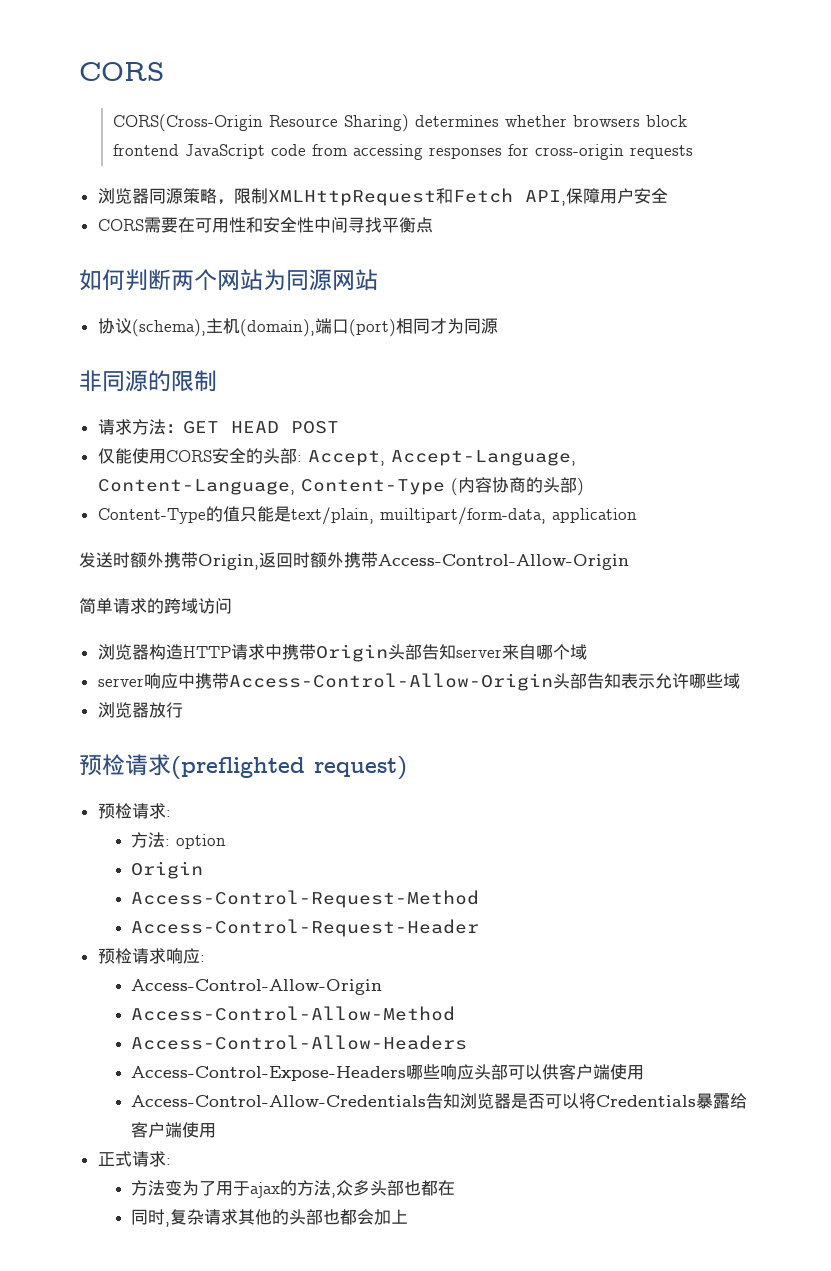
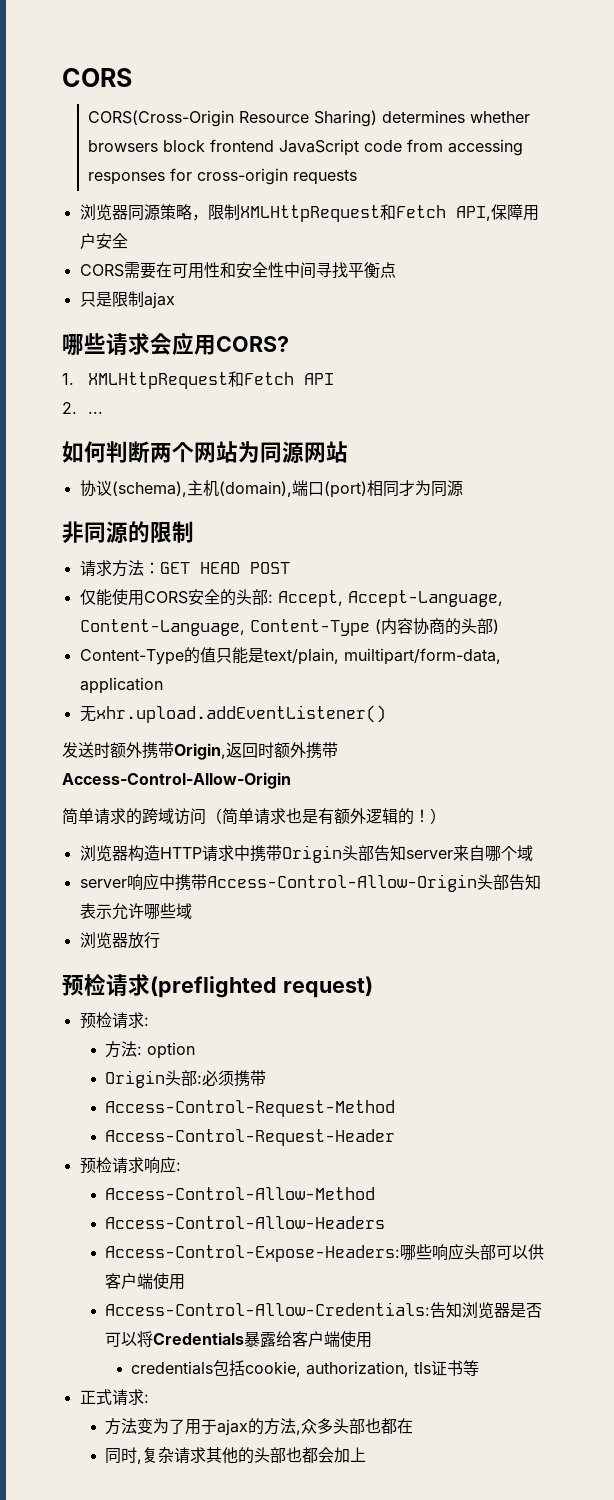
+ 只是限制ajax
+ 哪些请求会应用CORS?
+ 1. XMLHttpRequest和Fetch API
+ 2. ...
+ 无xhr.upload.addEventListener()
- 简单请求的跨域访问
+ 简单请求的跨域访问（简单请求也是有额外逻辑的！）
  方法: option
- Origin
+ Origin头部:必须携带
  预检请求响应:
- Access-Control-Allow-Origin
- Access-Control-Expose-Headers哪些响应头部可以供客户端使用
+ Access-Control-Expose-Headers:哪些响应头部可以供客户端使用
- Access-Control-Allow-Credentials告知浏览器是否可以将Credentials暴露给客户端使用
+ Access-Control-Allow-Credentials:告知浏览器是否可以将Credentials暴露给客户端使用
+ credentials包括cookie, authorization, tls证书等

